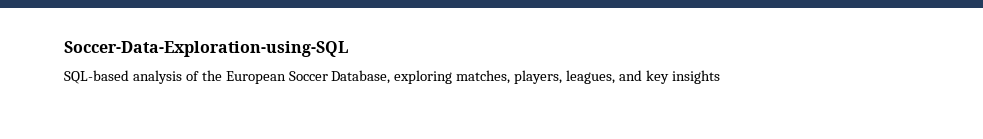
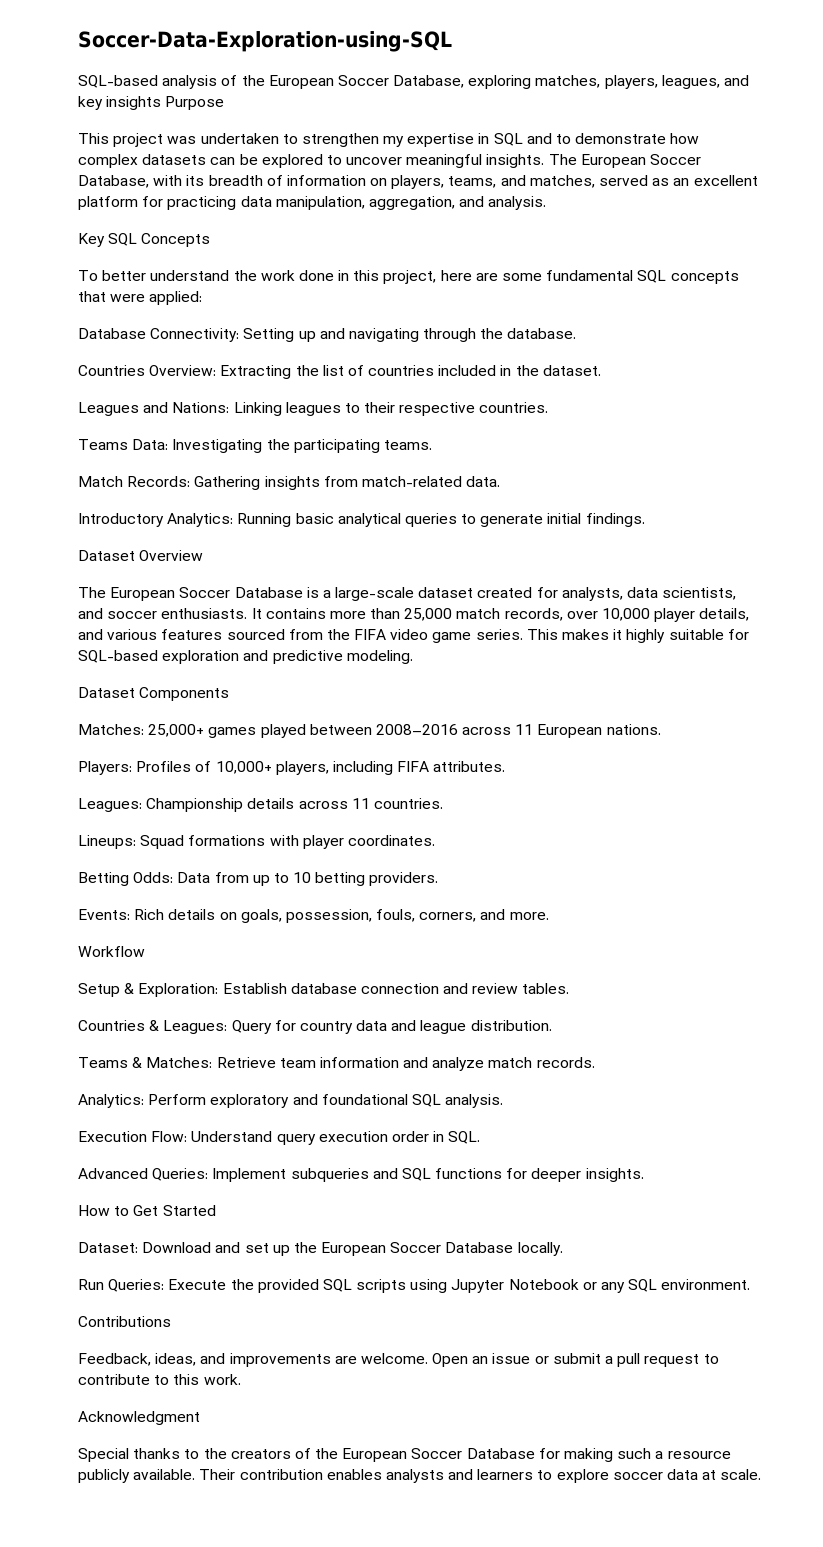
- SQL-based analysis of the European Soccer Database, exploring matches, players, leagues, and key insights
+ SQL-based analysis of the European Soccer Database, exploring matches, players, leagues, and key insights Purpose
+ This project was undertaken to strengthen my expertise in SQL and to demonstrate how complex datasets can be explored to uncover meaningful insights. The European Soccer Database, with its breadth of information on players, teams, and matches, served as an excellent platform for practicing data manipulation, aggregation, and analysis.
+ Key SQL Concepts
+ To better understand the work done in this project, here are some fundamental SQL concepts that were applied:
+ Database Connectivity: Setting up and navigating through the database.
+ Countries Overview: Extracting the list of countries included in the dataset.
+ Leagues and Nations: Linking leagues to their respective countries.
+ Teams Data: Investigating the participating teams.
+ Match Records: Gathering insights from match-related data.
+ Introductory Analytics: Running basic analytical queries to generate initial findings.
+ Dataset Overview
+ The European Soccer Database is a large-scale dataset created for analysts, data scientists, and soccer enthusiasts. It contains more than 25,000 match records, over 10,000 player details, and various features sourced from the FIFA video game series. This makes it highly suitable for SQL-based exploration and predictive modeling.
+ Dataset Components
+ Matches: 25,000+ games played between 2008–2016 across 11 European nations.
+ Players: Profiles of 10,000+ players, including FIFA attributes.
+ Leagues: Championship details across 11 countries.
+ Lineups: Squad formations with player coordinates.
+ Betting Odds: Data from up to 10 betting providers.
+ Events: Rich details on goals, possession, fouls, corners, and more.
+ Workflow
+ Setup & Exploration: Establish database connection and review tables.
+ Countries & Leagues: Query for country data and league distribution.
+ Teams & Matches: Retrieve team information and analyze match records.
+ Analytics: Perform exploratory and foundational SQL analysis.
+ Execution Flow: Understand query execution order in SQL.
+ Advanced Queries: Implement subqueries and SQL functions for deeper insights.
+ How to Get Started
+ Dataset: Download and set up the European Soccer Database locally.
+ Run Queries: Execute the provided SQL scripts using Jupyter Notebook or any SQL environment.
+ Contributions
+ Feedback, ideas, and improvements are welcome. Open an issue or submit a pull request to contribute to this work.
+ Acknowledgment
+ Special thanks to the creators of the European Soccer Database for making such a resource publicly available. Their contribution enables analysts and learners to explore soccer data at scale.

